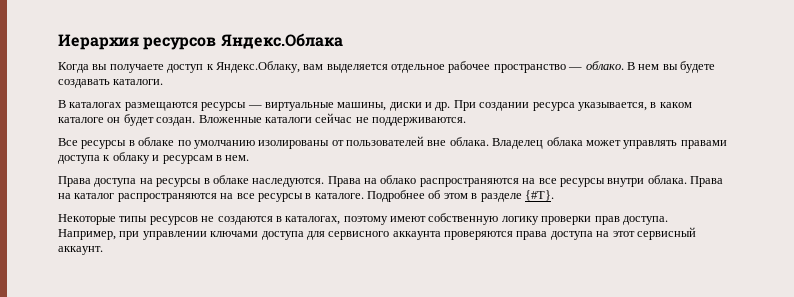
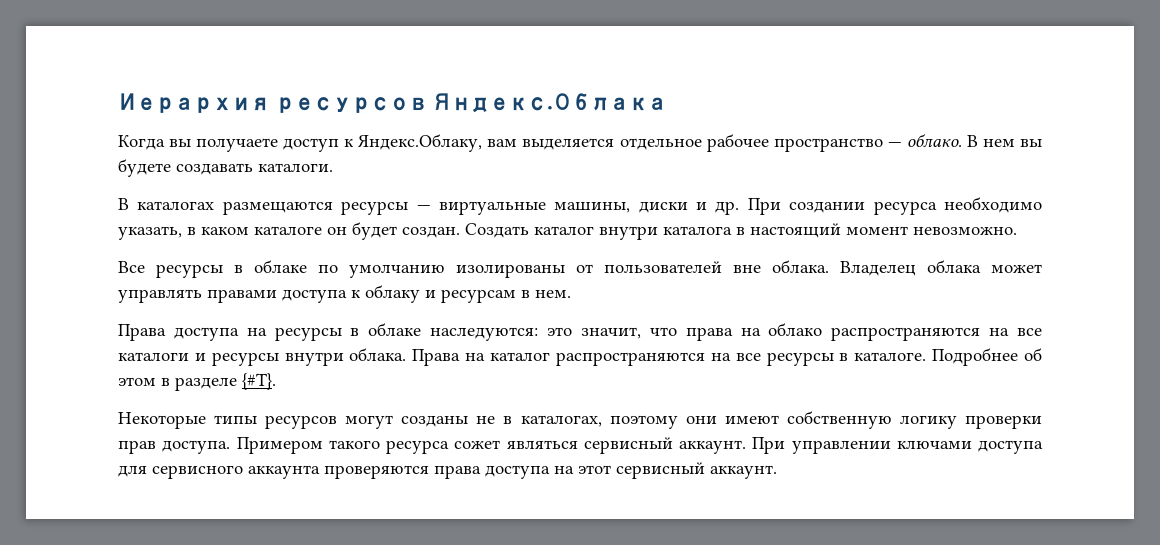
- В каталогах размещаются ресурсы — виртуальные машины, диски и др. При создании ресурса указывается, в каком каталоге он будет создан.
+ В каталогах размещаются ресурсы — виртуальные машины, диски и др. При создании ресурса необходимо указать, в каком каталоге он будет создан.
- Вложенные каталоги сейчас не поддерживаются.
+ Создать каталог внутри каталога в настоящий момент невозможно.
- Права доступа на ресурсы в облаке наследуются. Права на облако распространяются на все ресурсы внутри облака.
+ Права доступа на ресурсы в облаке наследуются: это значит, что права на облако распространяются на все каталоги и ресурсы внутри облака.
- Некоторые типы ресурсов не создаются в каталогах, поэтому имеют собственную логику проверки прав доступа.
+ Некоторые типы ресурсов могут созданы не в каталогах, поэтому они имеют собственную логику проверки прав доступа.
- Например, при управлении ключами доступа для сервисного аккаунта проверяются права доступа на этот сервисный аккаунт.
+ Примером такого ресурса сожет являться сервисный аккаунт. При управлении ключами доступа для сервисного аккаунта проверяются права доступа на этот сервисный аккаунт.

